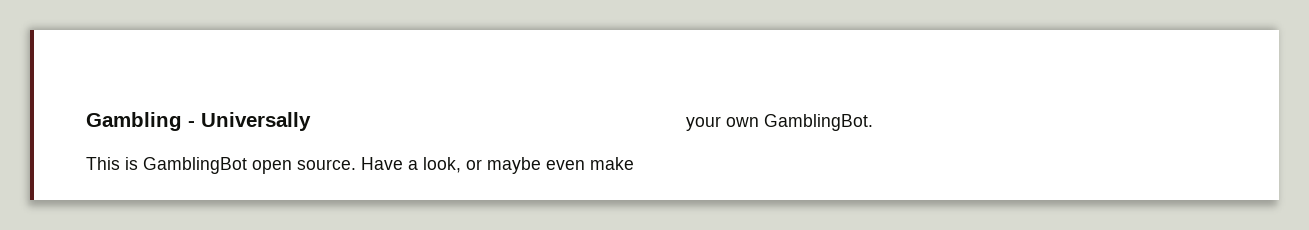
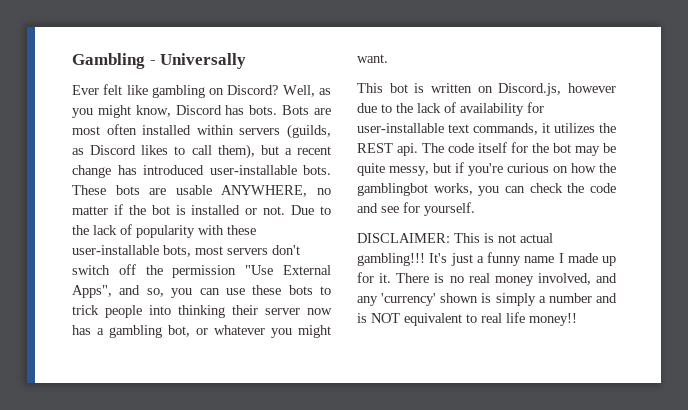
- This is GamblingBot open source. Have a look, or maybe even make your own GamblingBot.
+ Ever felt like gambling on Discord? Well, as you might know, Discord has bots. Bots are most often installed within servers (guilds, as Discord likes to call them), but a recent change has introduced user-installable bots. These bots are usable ANYWHERE, no matter if the bot is installed or not. Due to the lack of popularity with these user-installable bots, most servers don't switch off the permission "Use External Apps", and so, you can use these bots to trick people into thinking their server now has a gambling bot, or whatever you might want.
+ This bot is written on Discord.js, however due to the lack of availability for user-installable text commands, it utilizes the REST api. The code itself for the bot may be quite messy, but if you're curious on how the gamblingbot works, you can check the code and see for yourself.
+ DISCLAIMER: This is not actual gambling!!! It's just a funny name I made up for it. There is no real money involved, and any 'currency' shown is simply a number and is NOT equivalent to real life money!!

